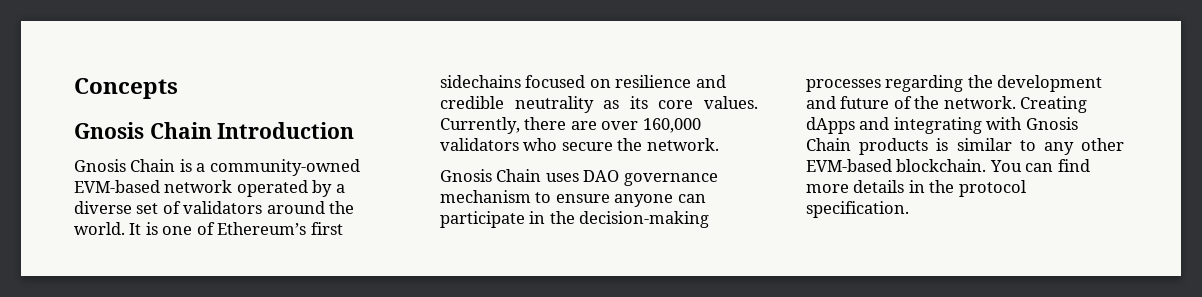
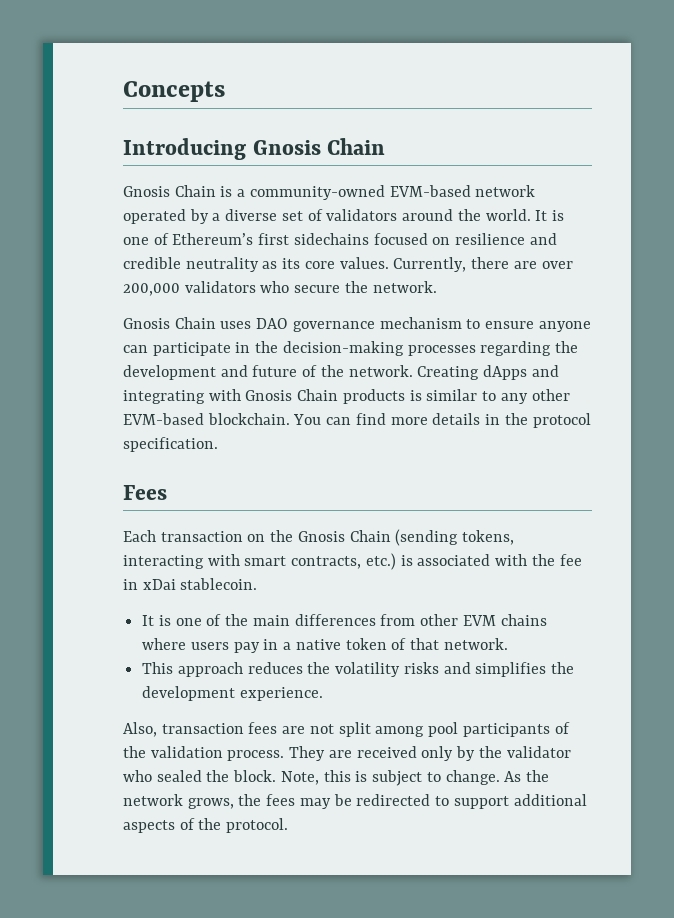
- Gnosis Chain Introduction
+ Introducing Gnosis Chain
- Currently, there are over 160,000 validators who secure the network.
+ Currently, there are over 200,000 validators who secure the network.
+ Fees
+ Each transaction on the Gnosis Chain (sending tokens, interacting with smart contracts, etc.) is associated with the fee in xDai stablecoin.
+ It is one of the main differences from other EVM chains where users pay in a native token of that network.
+ This approach reduces the volatility risks and simplifies the development experience.
+ Also, transaction fees are not split among pool participants of the validation process. They are received only by the validator who sealed the block. Note, this is subject to change. As the network grows, the fees may be redirected to support additional aspects of the protocol.

